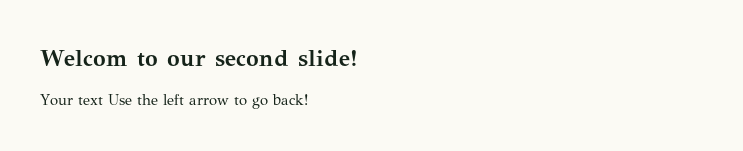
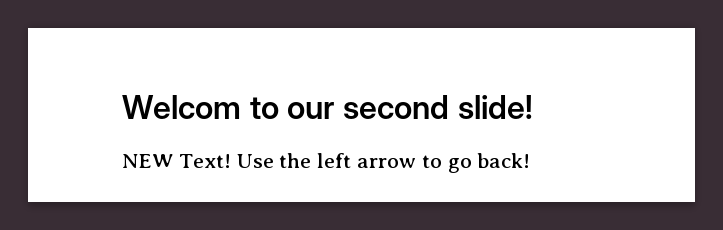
- Your text Use the left arrow to go back!
+ NEW Text! Use the left arrow to go back!

